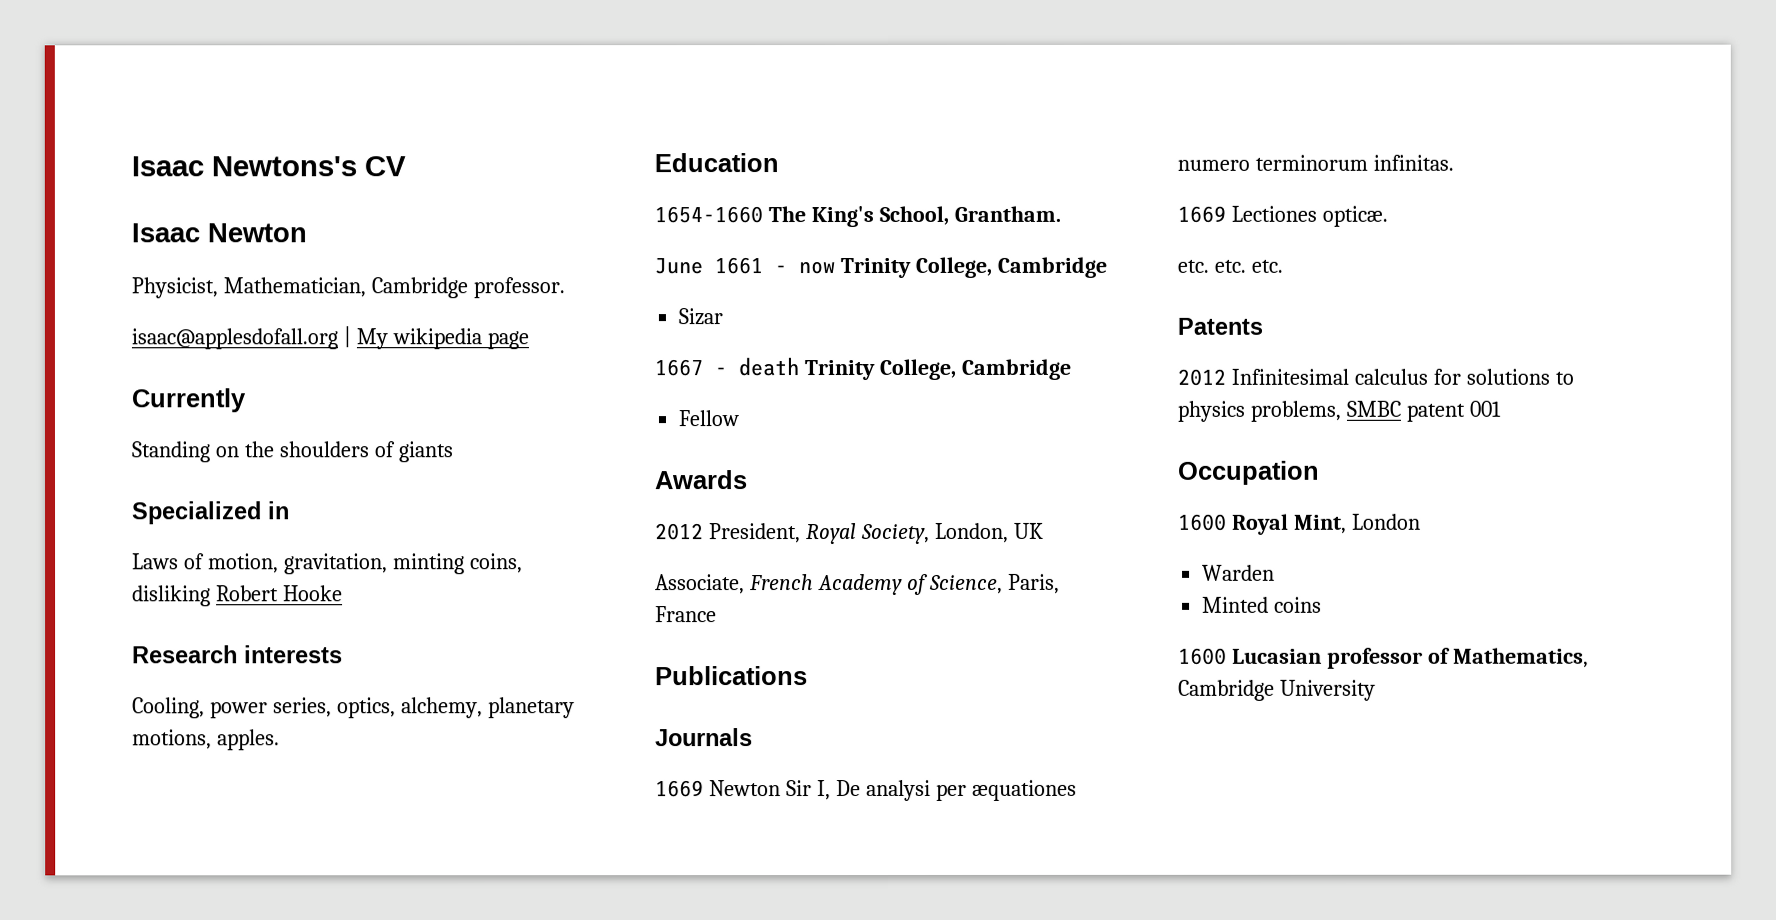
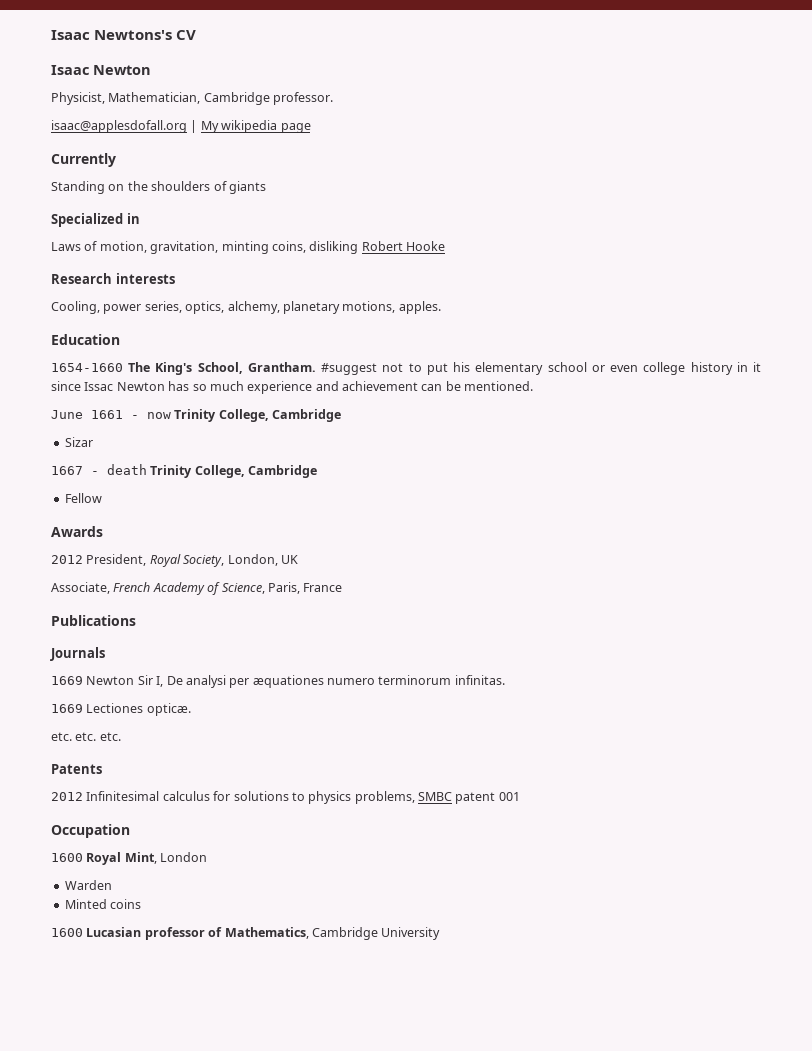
+ #suggest not to put his elementary school or even college history in it since Issac Newton has so much experience and achievement can be mentioned.

